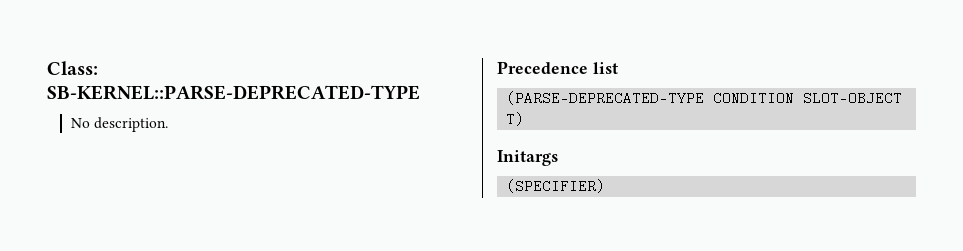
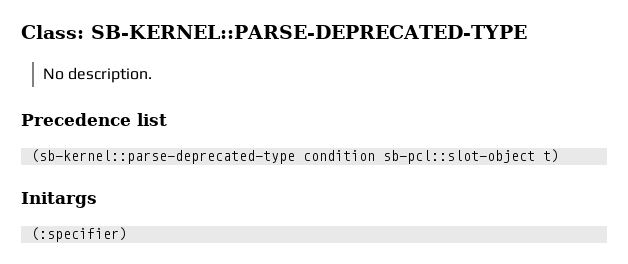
- (PARSE-DEPRECATED-TYPE CONDITION SLOT-OBJECT T)
+ (sb-kernel::parse-deprecated-type condition sb-pcl::slot-object t)
- (SPECIFIER)
+ (:specifier)

